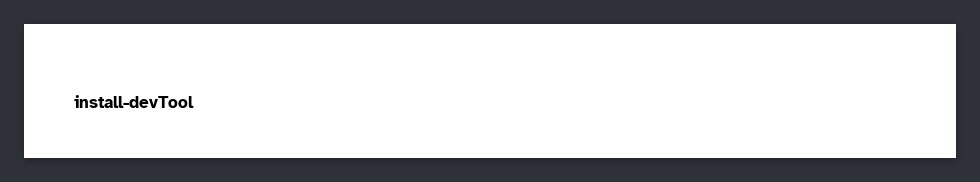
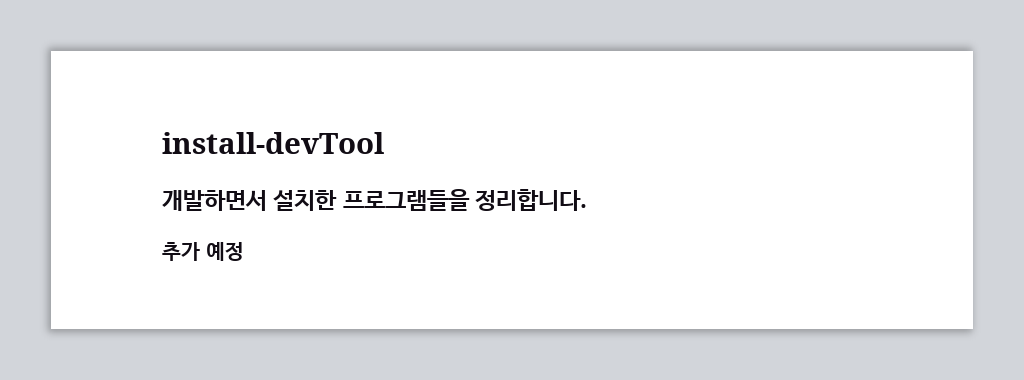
+ 개발하면서 설치한 프로그램들을 정리합니다.
+ 추가 예정

